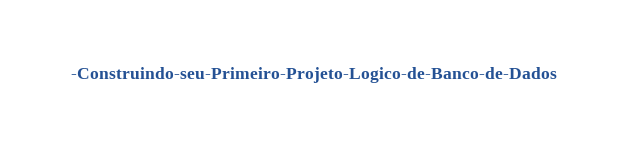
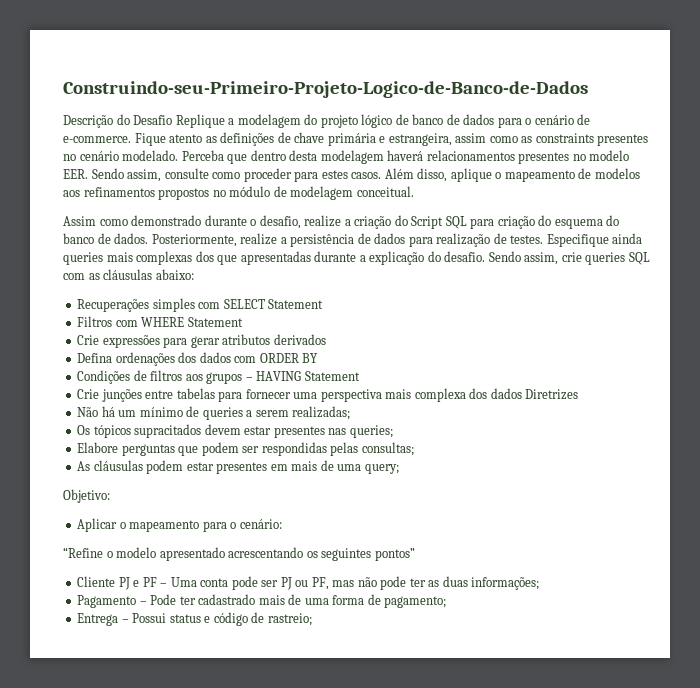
- -Construindo-seu-Primeiro-Projeto-Logico-de-Banco-de-Dados
+ Construindo-seu-Primeiro-Projeto-Logico-de-Banco-de-Dados
+ Descrição do Desafio Replique a modelagem do projeto lógico de banco de dados para o cenário de e-commerce. Fique atento as definições de chave primária e estrangeira, assim como as constraints presentes no cenário modelado. Perceba que dentro desta modelagem haverá relacionamentos presentes no modelo EER. Sendo assim, consulte como proceder para estes casos. Além disso, aplique o mapeamento de modelos aos refinamentos propostos no módulo de modelagem conceitual.
+ Assim como demonstrado durante o desafio, realize a criação do Script SQL para criação do esquema do banco de dados. Posteriormente, realize a persistência de dados para realização de testes. Especifique ainda queries mais complexas dos que apresentadas durante a explicação do desafio. Sendo assim, crie queries SQL com as cláusulas abaixo:
+ Recuperações simples com SELECT Statement
+ Filtros com WHERE Statement
+ Crie expressões para gerar atributos derivados
+ Defina ordenações dos dados com ORDER BY
+ Condições de filtros aos grupos – HAVING Statement
+ Crie junções entre tabelas para fornecer uma perspectiva mais complexa dos dados Diretrizes
+ Não há um mínimo de queries a serem realizadas;
+ Os tópicos supracitados devem estar presentes nas queries;
+ Elabore perguntas que podem ser respondidas pelas consultas;
+ As cláusulas podem estar presentes em mais de uma query;
+ Objetivo:
+ Aplicar o mapeamento para o cenário:
+ “Refine o modelo apresentado acrescentando os seguintes pontos”
+ Cliente PJ e PF – Uma conta pode ser PJ ou PF, mas não pode ter as duas informações;
+ Pagamento – Pode ter cadastrado mais de uma forma de pagamento;
+ Entrega – Possui status e código de rastreio;

